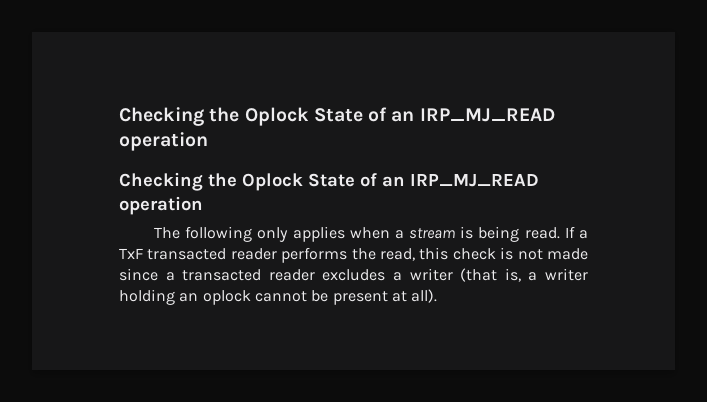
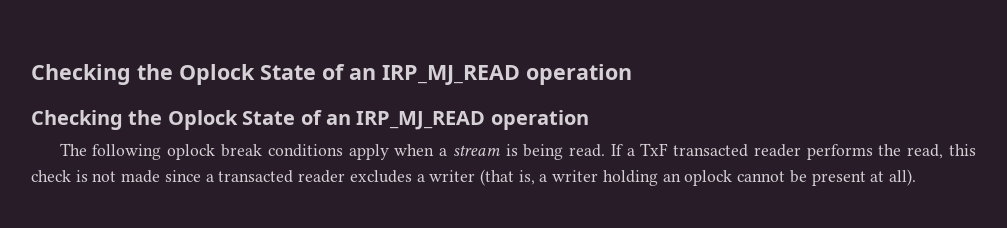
- The following only applies when a stream is being read.
+ The following oplock break conditions apply when a stream is being read.

